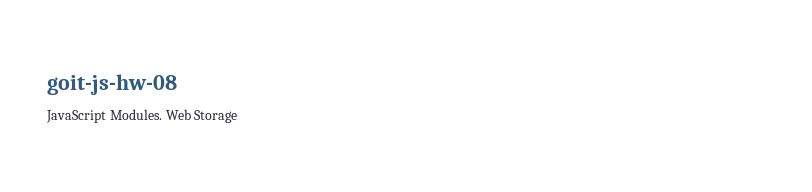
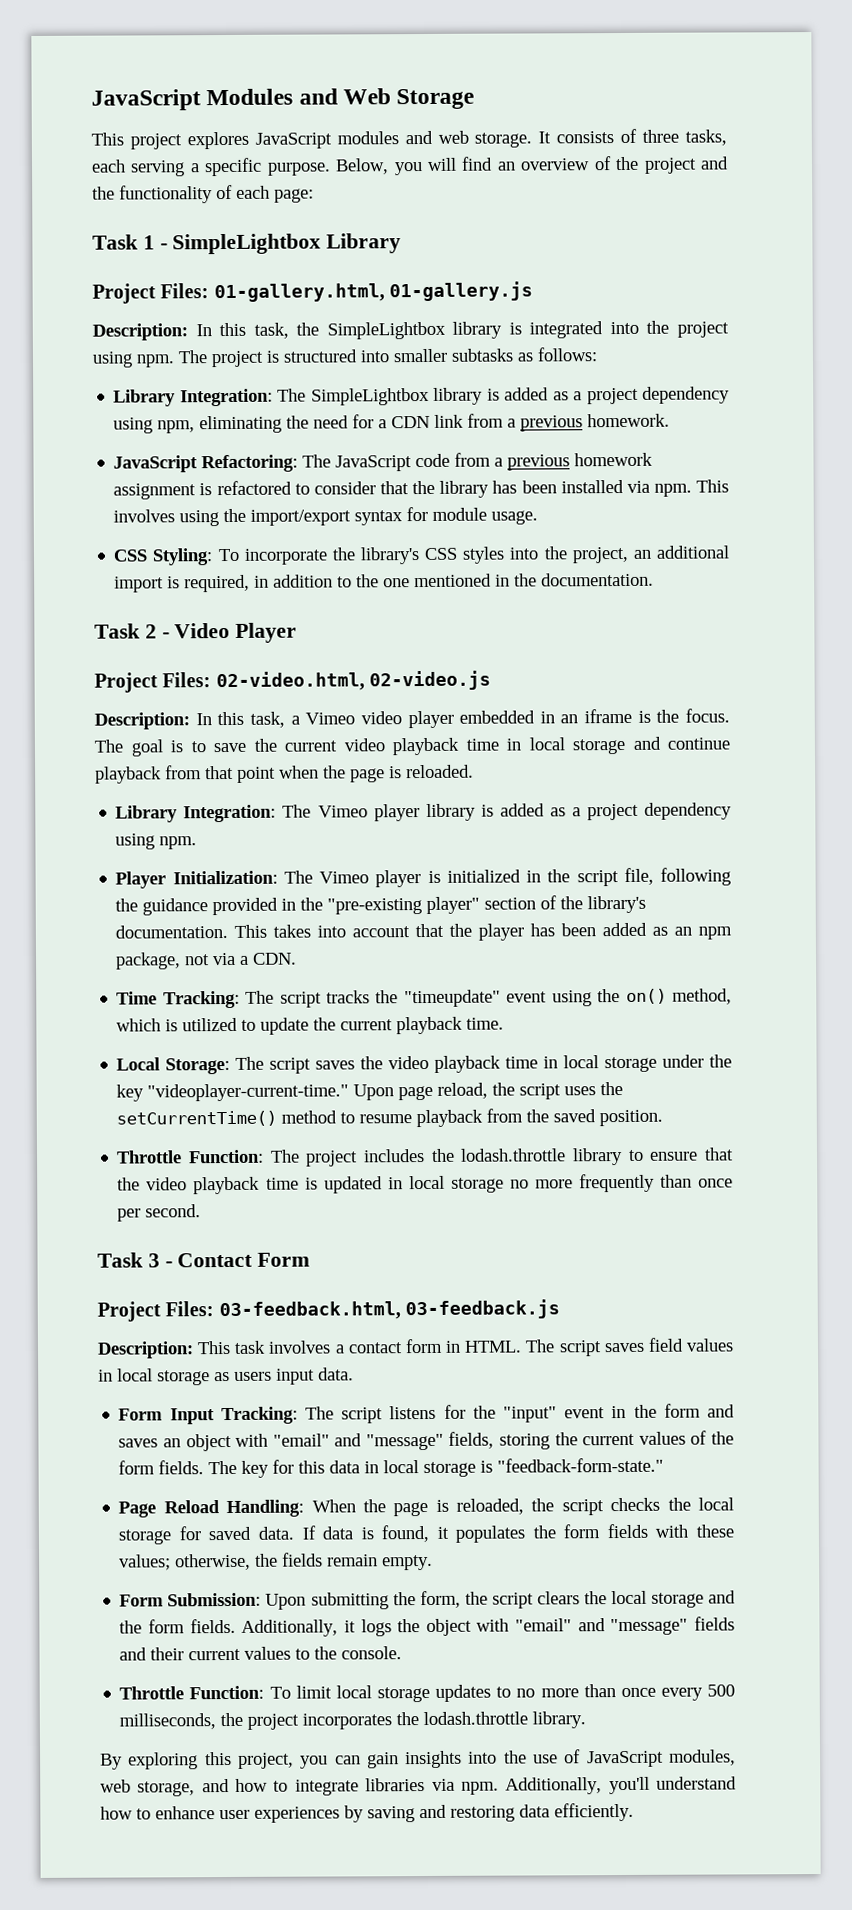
- goit-js-hw-08
- JavaScript Modules. Web Storage
+ JavaScript Modules and Web Storage
+ This project explores JavaScript modules and web storage. It consists of three tasks, each serving a specific purpose. Below, you will find an overview of the project and the functionality of each page:
+ Task 1 - SimpleLightbox Library
+ Project Files: 01-gallery.html, 01-gallery.js
+ Description: In this task, the SimpleLightbox library is integrated into the project using npm. The project is structured into smaller subtasks as follows:
+ Library Integration: The SimpleLightbox library is added as a project dependency using npm, eliminating the need for a CDN link from a previous homework.
+ JavaScript Refactoring: The JavaScript code from a previous homework assignment is refactored to consider that the library has been installed via npm. This involves using the import/export syntax for module usage.
+ CSS Styling: To incorporate the library's CSS styles into the project, an additional import is required, in addition to the one mentioned in the documentation.
+ Task 2 - Video Player
+ Project Files: 02-video.html, 02-video.js
+ Description: In this task, a Vimeo video player embedded in an iframe is the focus. The goal is to save the current video playback time in local storage and continue playback from that point when the page is reloaded.
+ Library Integration: The Vimeo player library is added as a project dependency using npm.
+ Player Initialization: The Vimeo player is initialized in the script file, following the guidance provided in the "pre-existing player" section of the library's documentation. This takes into account that the player has been added as an npm package, not via a CDN.
+ Time Tracking: The script tracks the "timeupdate" event using the on() method, which is utilized to update the current playback time.
+ Local Storage: The script saves the video playback time in local storage under the key "videoplayer-current-time." Upon page reload, the script uses the setCurrentTime() method to resume playback from the saved position.
+ Throttle Function: The project includes the lodash.throttle library to ensure that the video playback time is updated in local storage no more frequently than once per second.
+ Task 3 - Contact Form
+ Project Files: 03-feedback.html, 03-feedback.js
+ Description: This task involves a contact form in HTML. The script saves field values in local storage as users input data.
+ Form Input Tracking: The script listens for the "input" event in the form and saves an object with "email" and "message" fields, storing the current values of the form fields. The key for this data in local storage is "feedback-form-state."
+ Page Reload Handling: When the page is reloaded, the script checks the local storage for saved data. If data is found, it populates the form fields with these values; otherwise, the fields remain empty.
+ Form Submission: Upon submitting the form, the script clears the local storage and the form fields. Additionally, it logs the object with "email" and "message" fields and their current values to the console.
+ Throttle Function: To limit local storage updates to no more than once every 500 milliseconds, the project incorporates the lodash.throttle library.
+ By exploring this project, you can gain insights into the use of JavaScript modules, web storage, and how to integrate libraries via npm. Additionally, you'll understand how to enhance user experiences by saving and restoring data efficiently.

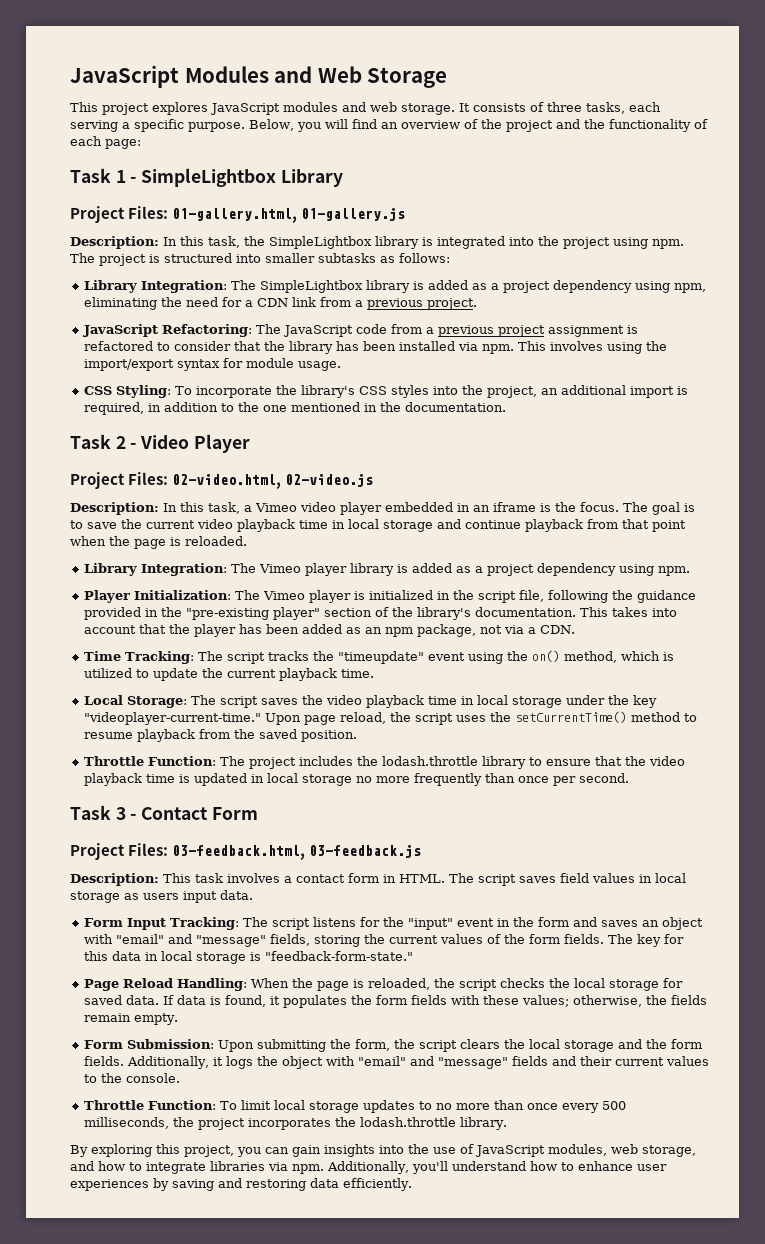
- Library Integration: The SimpleLightbox library is added as a project dependency using npm, eliminating the need for a CDN link from a previous homework.
+ Library Integration: The SimpleLightbox library is added as a project dependency using npm, eliminating the need for a CDN link from a previous project.
- JavaScript Refactoring: The JavaScript code from a previous homework assignment is refactored to consider that the library has been installed via npm.
+ JavaScript Refactoring: The JavaScript code from a previous project assignment is refactored to consider that the library has been installed via npm.

